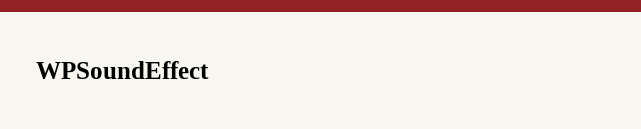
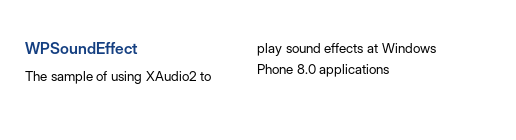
+ The sample of using XAudio2 to play sound effects at Windows Phone 8.0 applications

